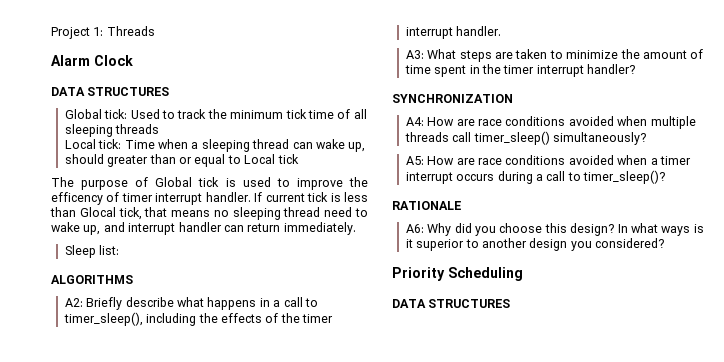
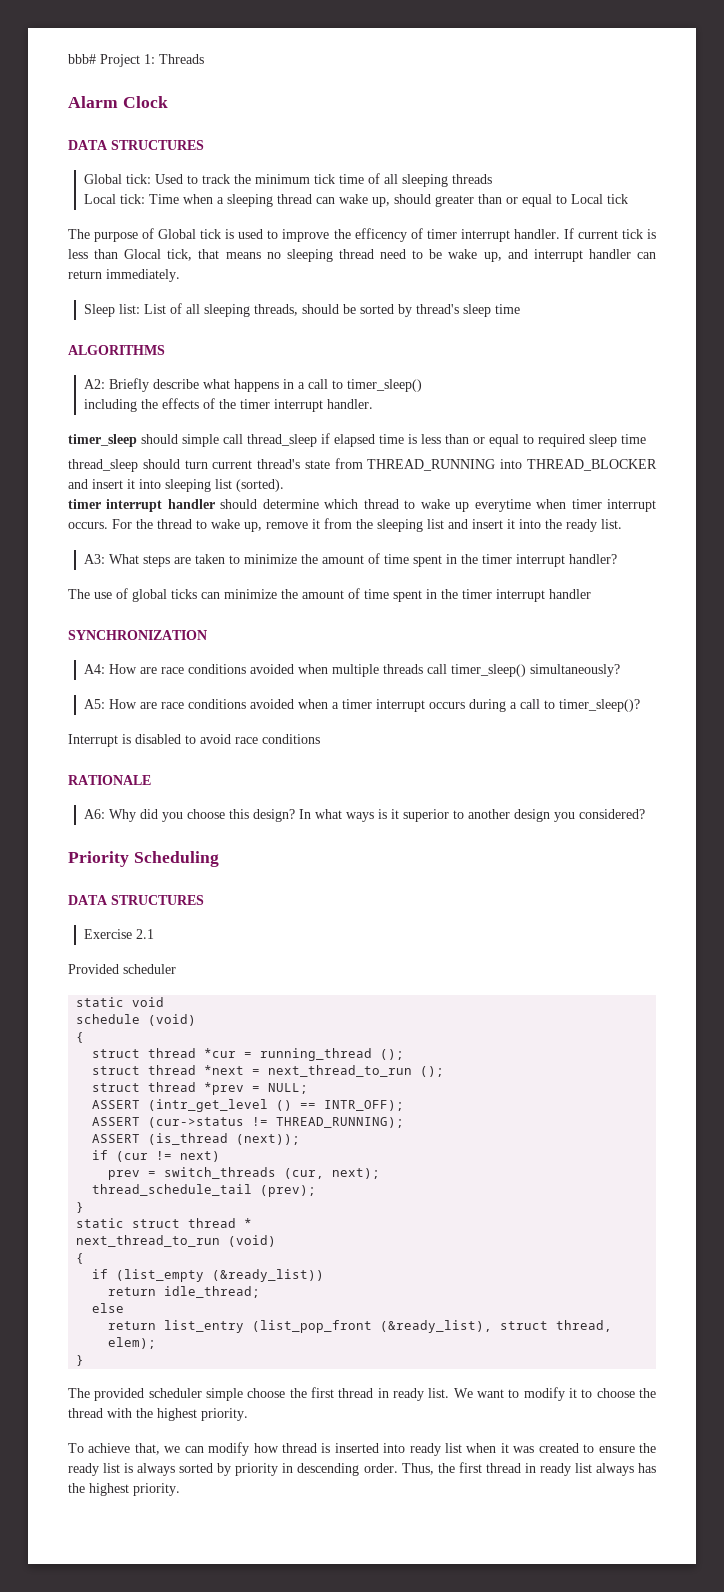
- Project 1: Threads
+ bbb# Project 1: Threads
- If current tick is less than Glocal tick, that means no sleeping thread need to wake up, and interrupt handler can return immediately.
+ If current tick is less than Glocal tick, that means no sleeping thread need to be wake up, and interrupt handler can return immediately.
- Sleep list:
+ Sleep list: List of all sleeping threads, should be sorted by thread's sleep time
- A2: Briefly describe what happens in a call to timer_sleep(), including the effects of the timer interrupt handler.
+ A2: Briefly describe what happens in a call to timer_sleep()
+ including the effects of the timer interrupt handler.
+ timer_sleep should simple call thread_sleep if elapsed time is less than or equal to required sleep time
+ thread_sleep should turn current thread's state from THREAD_RUNNING into THREAD_BLOCKER and insert it into sleeping list (sorted).
+ timer interrupt handler should determine which thread to wake up everytime when timer interrupt occurs. For the thread to wake up, remove it from the sleeping list and insert it into the ready list.
+ The use of global ticks can minimize the amount of time spent in the timer interrupt handler
+ Interrupt is disabled to avoid race conditions
+ Exercise 2.1
+ Provided scheduler
+ static void
+ schedule (void)
+ {
+ struct thread *cur = running_thread ();
+ struct thread *next = next_thread_to_run ();
+ struct thread *prev = NULL;
+ ASSERT (intr_get_level () == INTR_OFF);
+ ASSERT (cur->status != THREAD_RUNNING);
+ ASSERT (is_thread (next));
+ if (cur != next)
+ prev = switch_threads (cur, next);
+ thread_schedule_tail (prev);
+ }
+ static struct thread *
+ next_thread_to_run (void)
+ {
+ if (list_empty (&ready_list))
+ return idle_thread;
+ else
+ return list_entry (list_pop_front (&ready_list), struct thread, elem);
+ }
+ The provided scheduler simple choose the first thread in ready list. We want to modify it to choose the thread with the highest priority.
+ To achieve that, we can modify how thread is inserted into ready list when it was created to ensure the ready list is always sorted by priority in descending order. Thus, the first thread in ready list always has the highest priority.

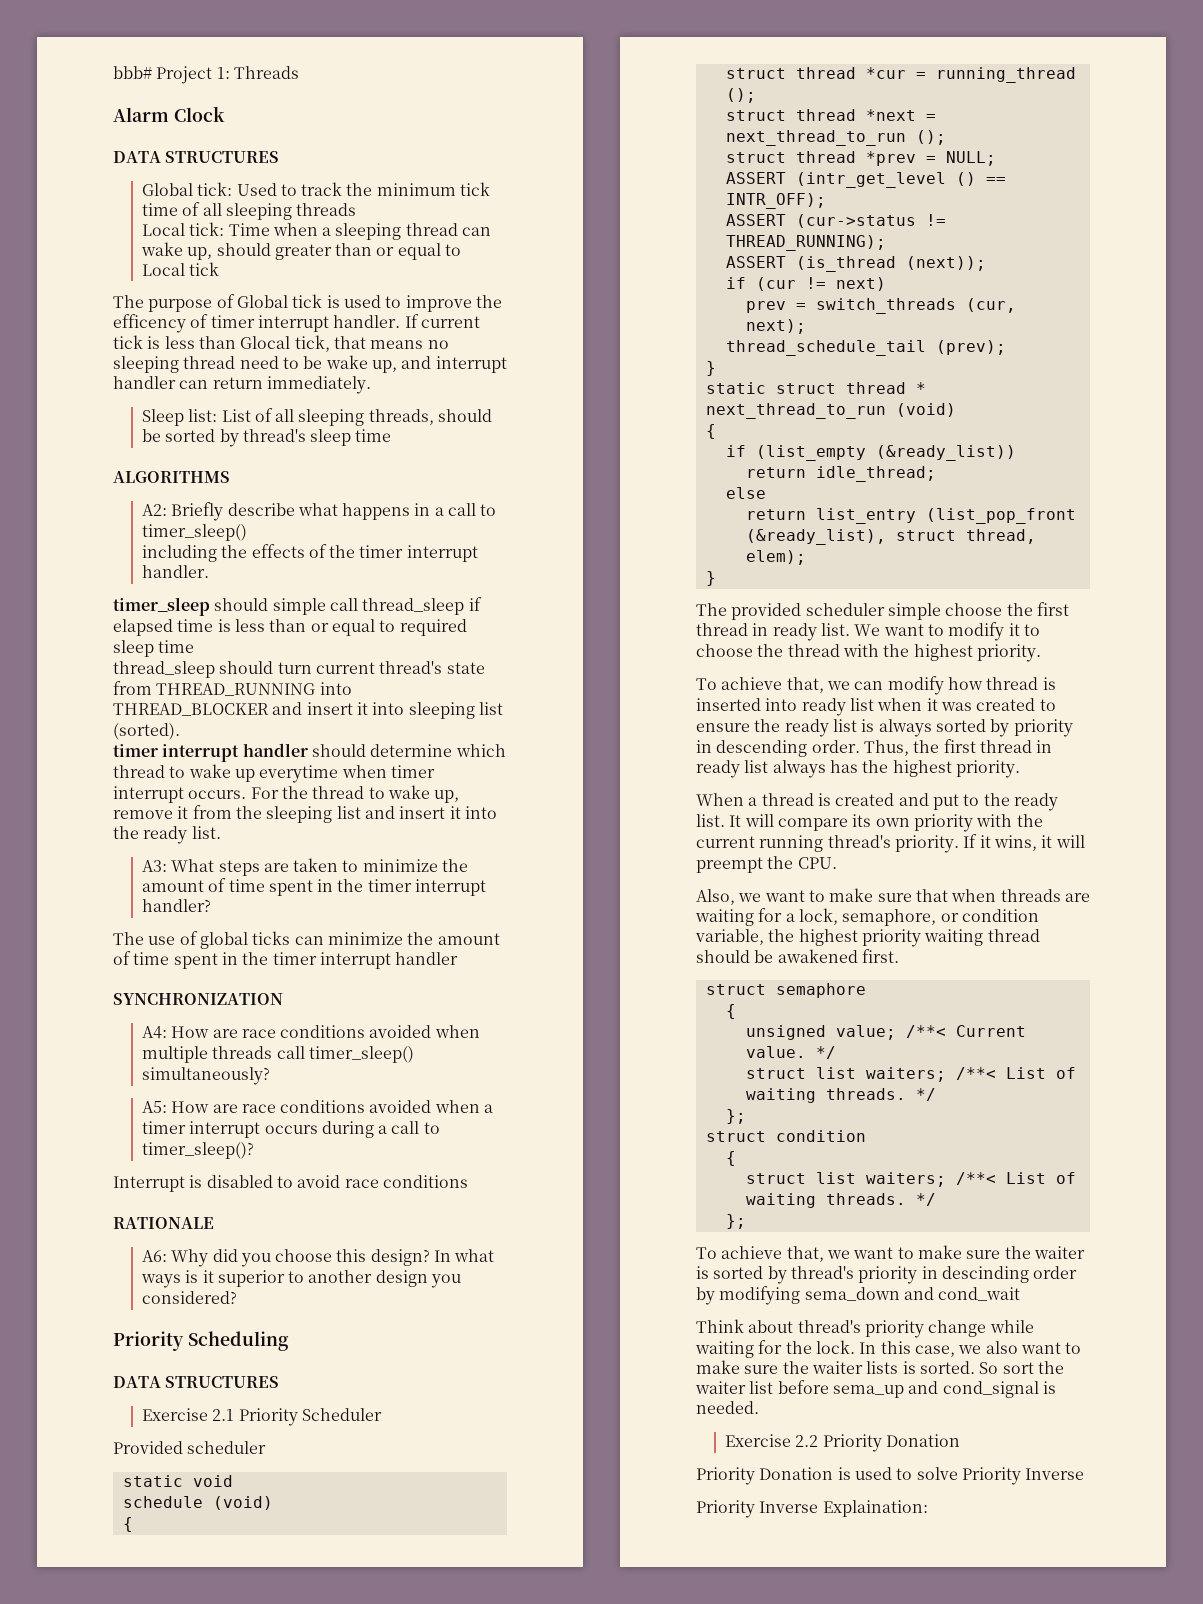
- Exercise 2.1
+ Exercise 2.1 Priority Scheduler
+ When a thread is created and put to the ready list. It will compare its own priority with the current running thread's priority. If it wins, it will preempt the CPU.
+ Also, we want to make sure that when threads are waiting for a lock, semaphore, or condition variable, the highest priority waiting thread should be awakened first.
+ struct semaphore
+ {
+ unsigned value; /**< Current value. */
+ struct list waiters; /**< List of waiting threads. */
+ };
+ struct condition
+ {
+ struct list waiters; /**< List of waiting threads. */
+ };
+ To achieve that, we want to make sure the waiter is sorted by thread's priority in descinding order by modifying sema_down and cond_wait
+ Think about thread's priority change while waiting for the lock. In this case, we also want to make sure the waiter lists is sorted. So sort the waiter list before sema_up and cond_signal is needed.
+ Exercise 2.2 Priority Donation
+ Priority Donation is used to solve Priority Inverse
+ Priority Inverse Explaination:

